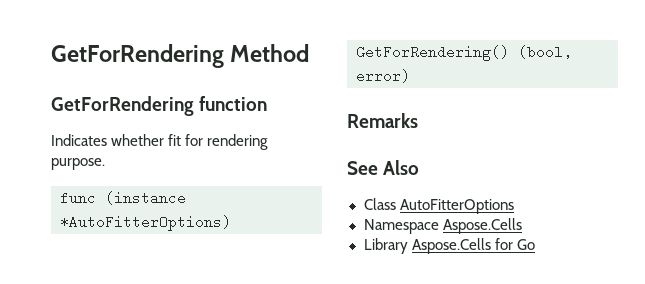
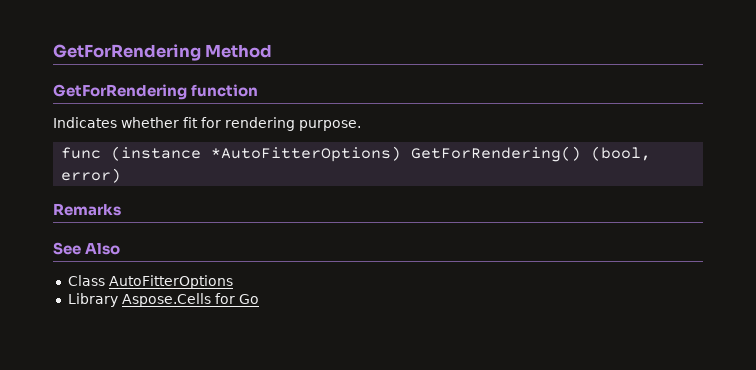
- Namespace Aspose.Cells

